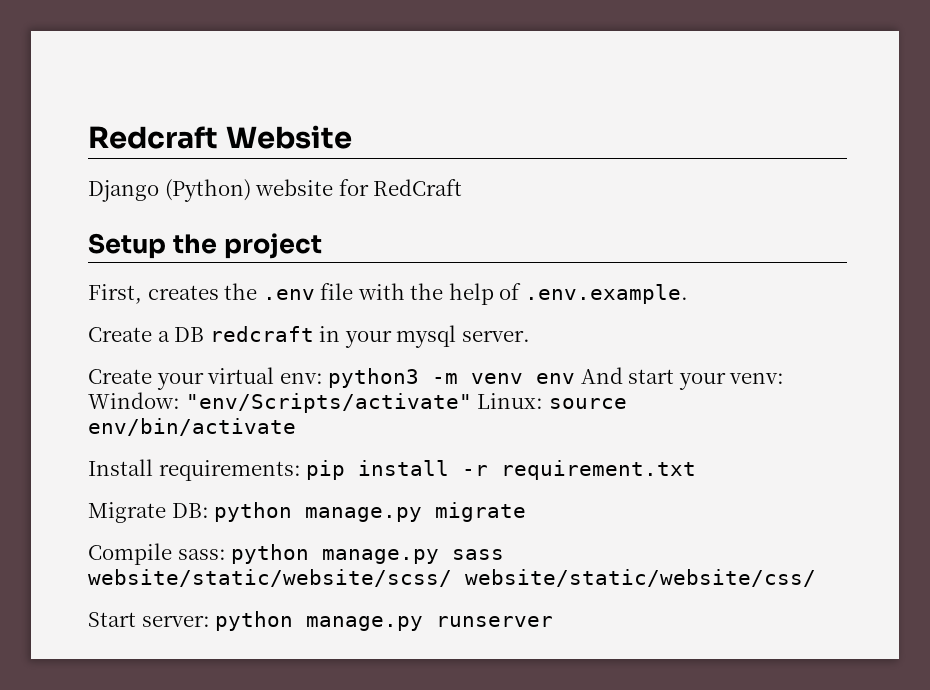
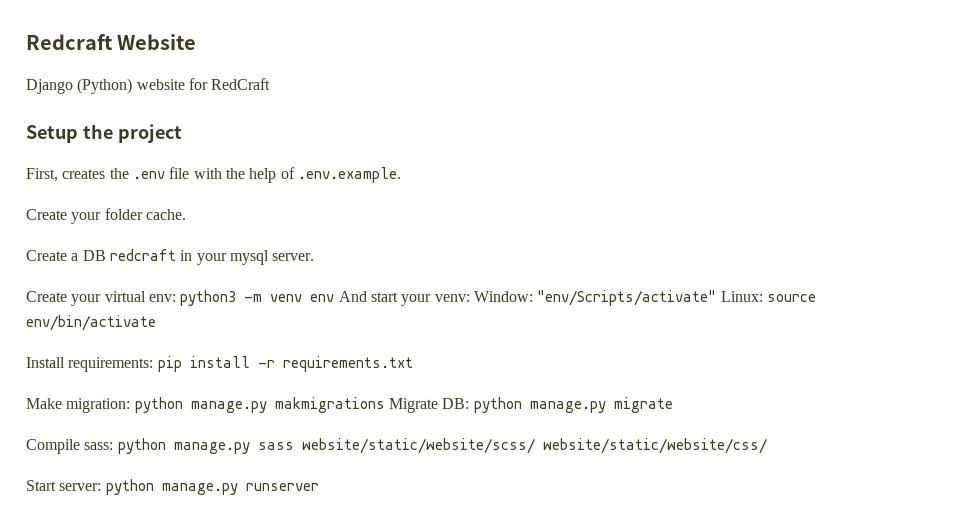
+ Create your folder cache.
- Install requirements: pip install -r requirement.txt
- Migrate DB: python manage.py migrate
+ Install requirements: pip install -r requirements.txt
+ Make migration: python manage.py makmigrations Migrate DB: python manage.py migrate

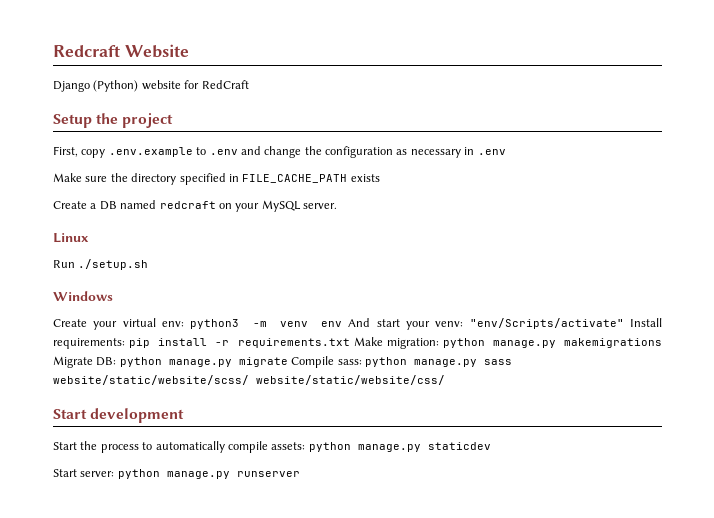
- First, creates the .env file with the help of .env.example.
- Create your folder cache.
- Create a DB redcraft in your mysql server.
+ First, copy .env.example to .env and change the configuration as necessary in .env
+ Make sure the directory specified in FILE_CACHE_PATH exists
+ Create a DB named redcraft on your MySQL server.
+ Linux
+ Run ./setup.sh
+ Windows
- Create your virtual env: python3 -m venv env And start your venv: Window: "env/Scripts/activate" Linux: source env/bin/activate
- Install requirements: pip install -r requirements.txt
- Make migration: python manage.py makmigrations Migrate DB: python manage.py migrate
- Compile sass: python manage.py sass website/static/website/scss/ website/static/website/css/
+ Create your virtual env: python3 -m venv env And start your venv: "env/Scripts/activate" Install requirements: pip install -r requirements.txt Make migration: python manage.py makemigrations Migrate DB: python manage.py migrate Compile sass: python manage.py sass website/static/website/scss/ website/static/website/css/
+ Start development
+ Start the process to automatically compile assets: python manage.py staticdev

